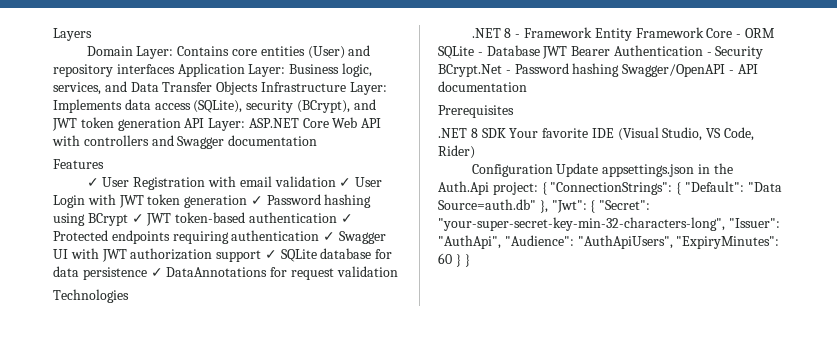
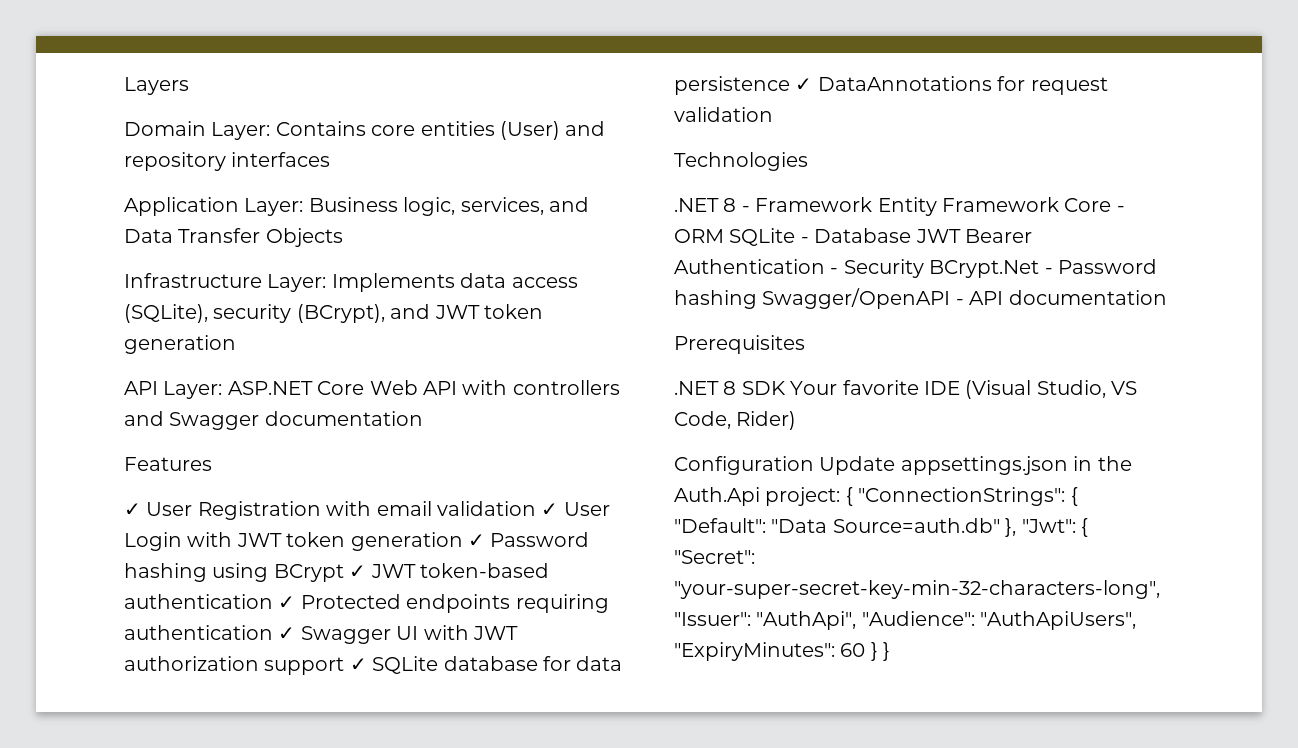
- Domain Layer: Contains core entities (User) and repository interfaces Application Layer: Business logic, services, and Data Transfer Objects Infrastructure Layer: Implements data access (SQLite), security (BCrypt), and JWT token generation API Layer: ASP.NET Core Web API with controllers and Swagger documentation
+ Domain Layer: Contains core entities (User) and repository interfaces
+ Application Layer: Business logic, services, and Data Transfer Objects
+ Infrastructure Layer: Implements data access (SQLite), security (BCrypt), and JWT token generation
+ API Layer: ASP.NET Core Web API with controllers and Swagger documentation

